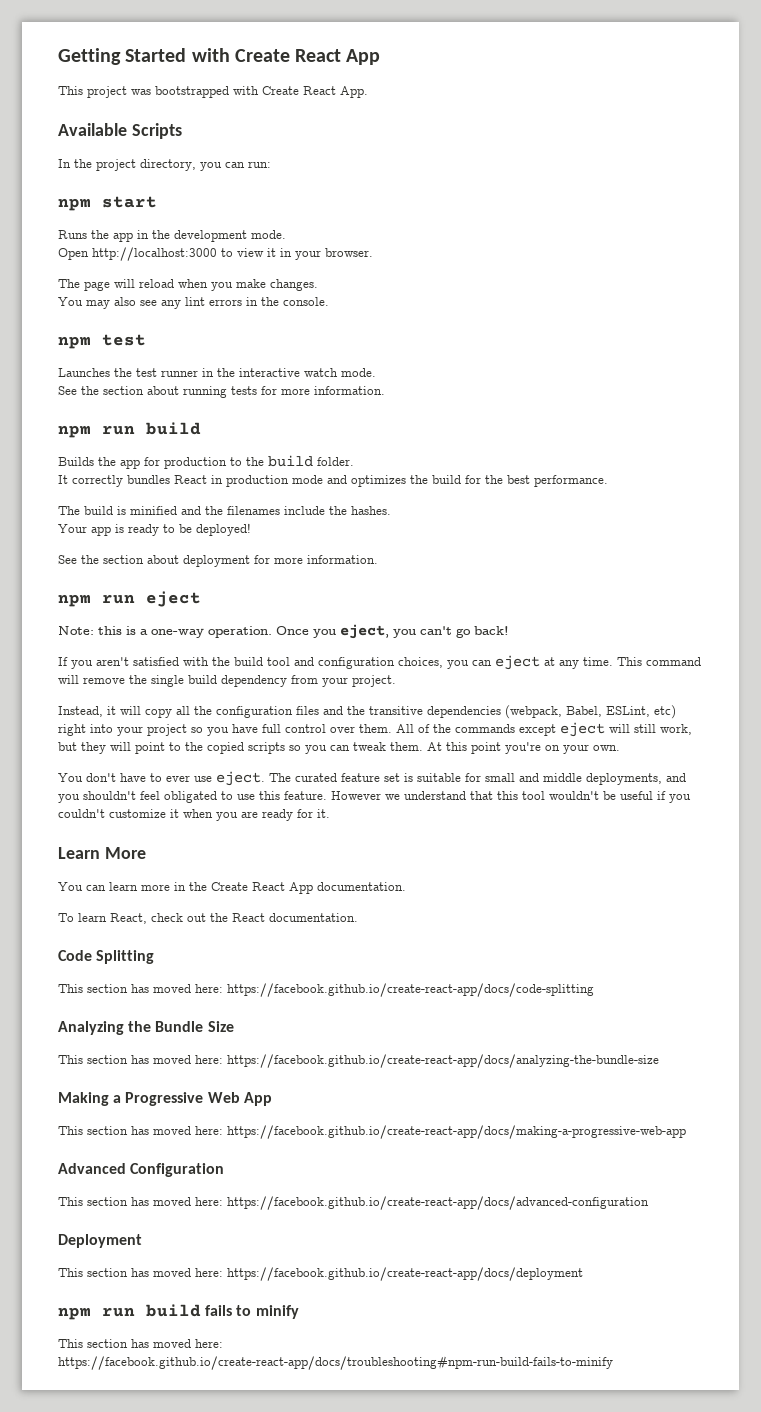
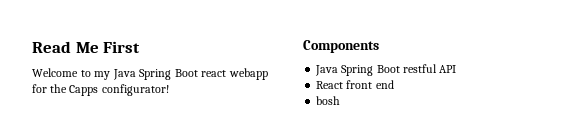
- Getting Started with Create React App
- This project was bootstrapped with Create React App.
- Available Scripts
- In the project directory, you can run:
- npm start
- Runs the app in the development mode.
- Open http://localhost:3000 to view it in your browser.
- The page will reload when you make changes.
- You may also see any lint errors in the console.
- npm test
- Launches the test runner in the interactive watch mode.
- See the section about running tests for more information.
- npm run build
- Builds the app for production to the build folder.
- It correctly bundles React in production mode and optimizes the build for the best performance.
- The build is minified and the filenames include the hashes.
- Your app is ready to be deployed!
- See the section about deployment for more information.
- npm run eject
- Note: this is a one-way operation. Once you eject, you can't go back!
- If you aren't satisfied with the build tool and configuration choices, you can eject at any time. This command will remove the single build dependency from your project.
- Instead, it will copy all the configuration files and the transitive dependencies (webpack, Babel, ESLint, etc) right into your project so you have full control over them. All of the commands except eject will still work, but they will point to the copied scripts so you can tweak them. At this point you're on your own.
- You don't have to ever use eject. The curated feature set is suitable for small and middle deployments, and you shouldn't feel obligated to use this feature. However we understand that this tool wouldn't be useful if you couldn't customize it when you are ready for it.
- Learn More
- You can learn more in the Create React App documentation.
- To learn React, check out the React documentation.
- Code Splitting
- This section has moved here: https://facebook.github.io/create-react-app/docs/code-splitting
- Analyzing the Bundle Size
- This section has moved here: https://facebook.github.io/create-react-app/docs/analyzing-the-bundle-size
- Making a Progressive Web App
- This section has moved here: https://facebook.github.io/create-react-app/docs/making-a-progressive-web-app
- Advanced Configuration
- This section has moved here: https://facebook.github.io/create-react-app/docs/advanced-configuration
- Deployment
- This section has moved here: https://facebook.github.io/create-react-app/docs/deployment
- npm run build fails to minify
- This section has moved here: https://facebook.github.io/create-react-app/docs/troubleshooting#npm-run-build-fails-to-minify
+ Read Me First
+ Welcome to my Java Spring Boot react webapp for the Capps configurator!
+ Components
+ Java Spring Boot restful API
+ React front end
+ bosh

